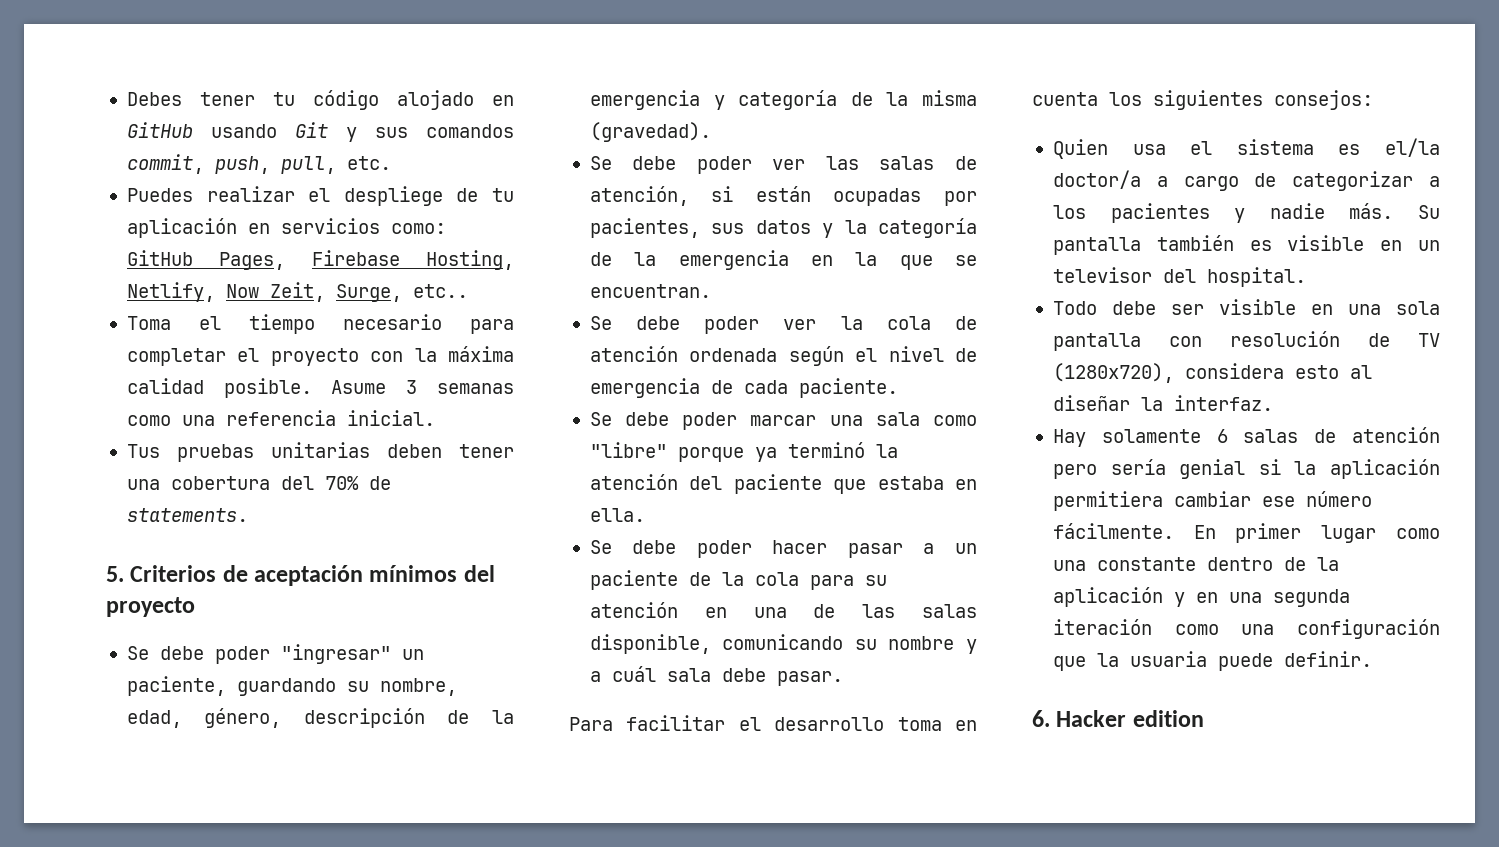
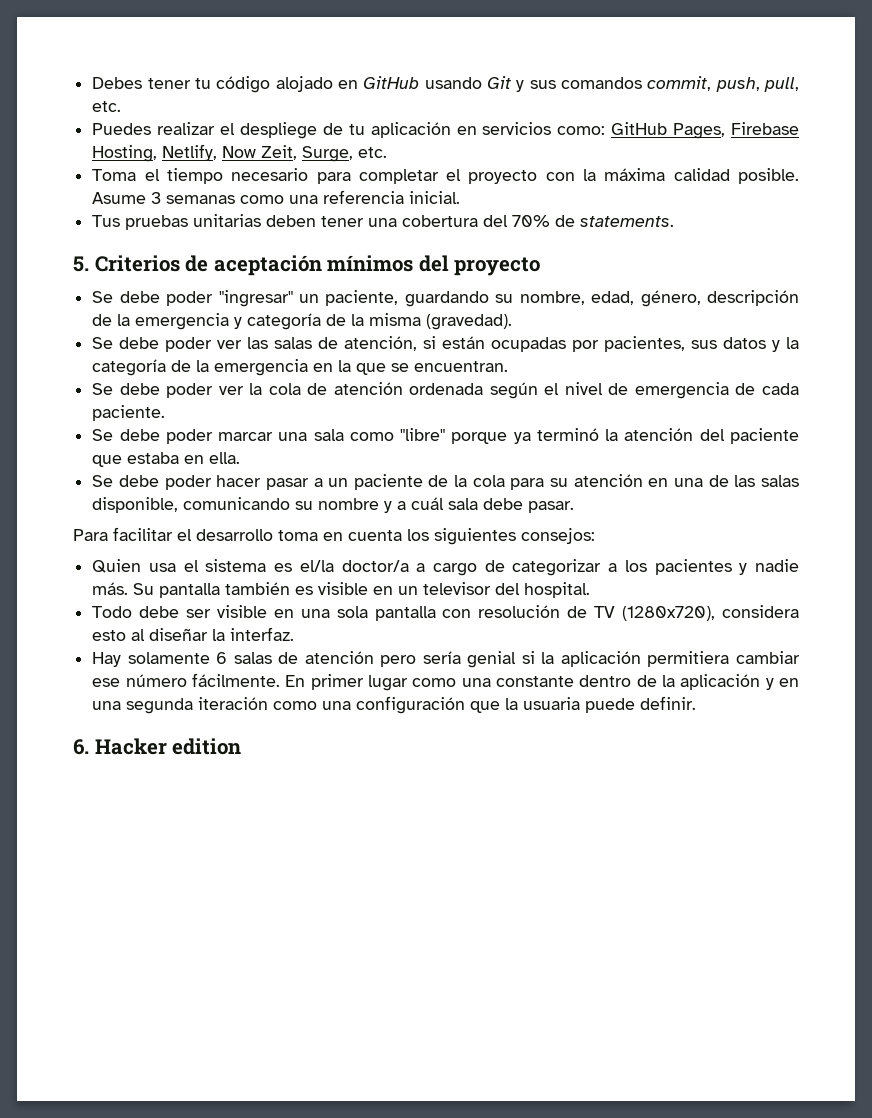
- Puedes realizar el despliege de tu aplicación en servicios como: GitHub Pages, Firebase Hosting, Netlify, Now Zeit, Surge, etc..
+ Puedes realizar el despliege de tu aplicación en servicios como: GitHub Pages, Firebase Hosting, Netlify, Now Zeit, Surge, etc.

